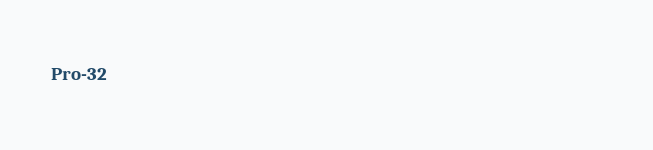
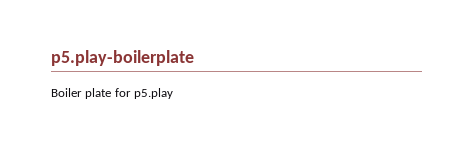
- Pro-32
+ p5.play-boilerplate
+ Boiler plate for p5.play

